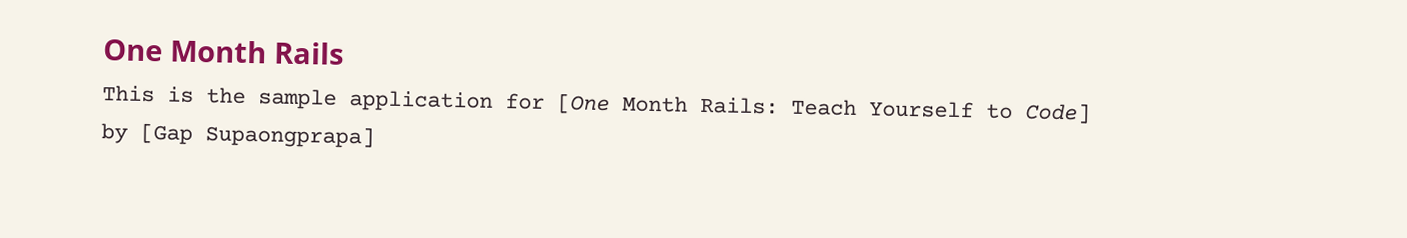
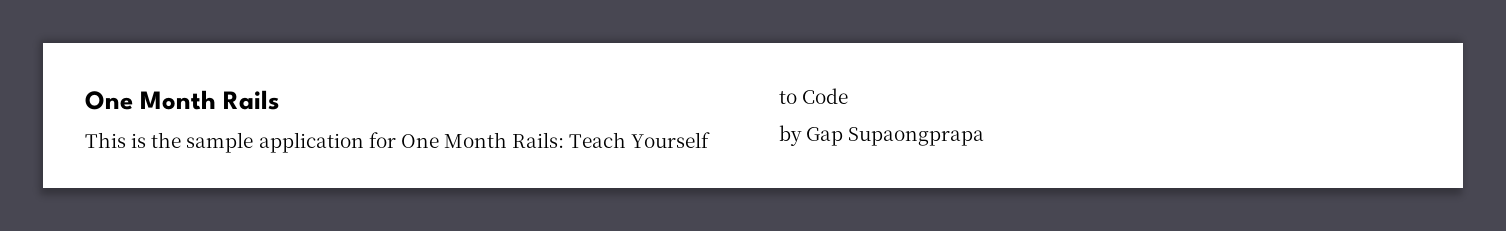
- This is the sample application for [One Month Rails: Teach Yourself to Code]
+ This is the sample application for One Month Rails: Teach Yourself to Code
- by [Gap Supaongprapa]
+ by Gap Supaongprapa

